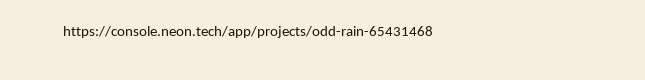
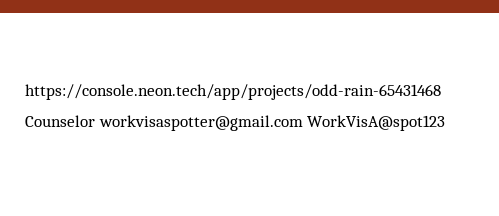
+ Counselor workvisaspotter@gmail.com WorkVisA@spot123

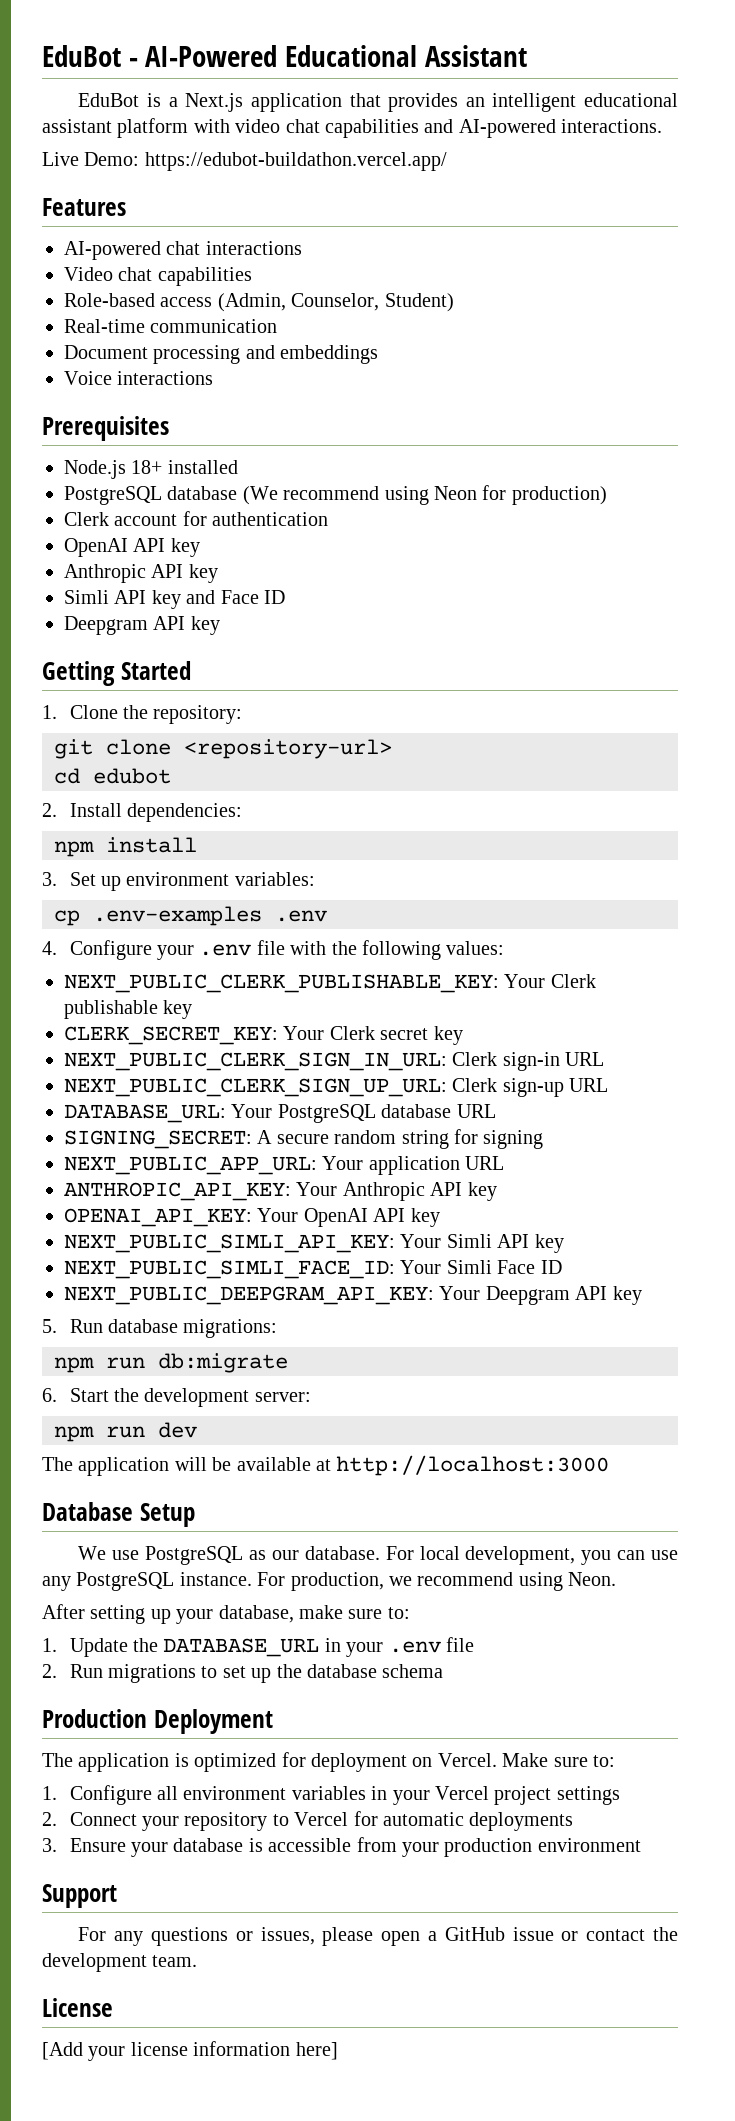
- https://console.neon.tech/app/projects/odd-rain-65431468
- Counselor workvisaspotter@gmail.com WorkVisA@spot123
+ EduBot - AI-Powered Educational Assistant
+ EduBot is a Next.js application that provides an intelligent educational assistant platform with video chat capabilities and AI-powered interactions.
+ Live Demo: https://edubot-buildathon.vercel.app/
+ Features
+ AI-powered chat interactions
+ Video chat capabilities
+ Role-based access (Admin, Counselor, Student)
+ Real-time communication
+ Document processing and embeddings
+ Voice interactions
+ Prerequisites
+ Node.js 18+ installed
+ PostgreSQL database (We recommend using Neon for production)
+ Clerk account for authentication
+ OpenAI API key
+ Anthropic API key
+ Simli API key and Face ID
+ Deepgram API key
+ Getting Started
+ 1. Clone the repository:
+ git clone <repository-url>
+ cd edubot
+ 2. Install dependencies:
+ npm install
+ 3. Set up environment variables:
+ cp .env-examples .env
+ 4. Configure your .env file with the following values:
+ NEXT_PUBLIC_CLERK_PUBLISHABLE_KEY: Your Clerk publishable key
+ CLERK_SECRET_KEY: Your Clerk secret key
+ NEXT_PUBLIC_CLERK_SIGN_IN_URL: Clerk sign-in URL
+ NEXT_PUBLIC_CLERK_SIGN_UP_URL: Clerk sign-up URL
+ DATABASE_URL: Your PostgreSQL database URL
+ SIGNING_SECRET: A secure random string for signing
+ NEXT_PUBLIC_APP_URL: Your application URL
+ ANTHROPIC_API_KEY: Your Anthropic API key
+ OPENAI_API_KEY: Your OpenAI API key
+ NEXT_PUBLIC_SIMLI_API_KEY: Your Simli API key
+ NEXT_PUBLIC_SIMLI_FACE_ID: Your Simli Face ID
+ NEXT_PUBLIC_DEEPGRAM_API_KEY: Your Deepgram API key
+ 5. Run database migrations:
+ npm run db:migrate
+ 6. Start the development server:
+ npm run dev
+ The application will be available at http://localhost:3000
+ Database Setup
+ We use PostgreSQL as our database. For local development, you can use any PostgreSQL instance. For production, we recommend using Neon.
+ After setting up your database, make sure to:
+ 1. Update the DATABASE_URL in your .env file
+ 2. Run migrations to set up the database schema
+ Production Deployment
+ The application is optimized for deployment on Vercel. Make sure to:
+ 1. Configure all environment variables in your Vercel project settings
+ 2. Connect your repository to Vercel for automatic deployments
+ 3. Ensure your database is accessible from your production environment
+ Support
+ For any questions or issues, please open a GitHub issue or contact the development team.
+ License
+ [Add your license information here]

